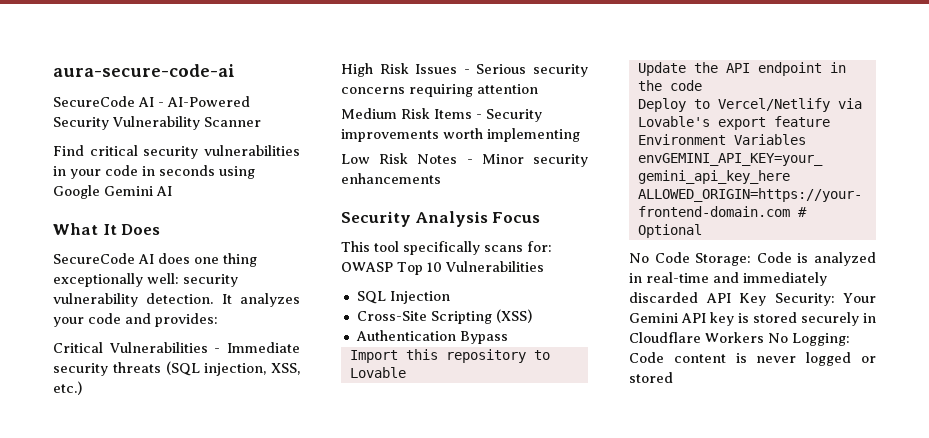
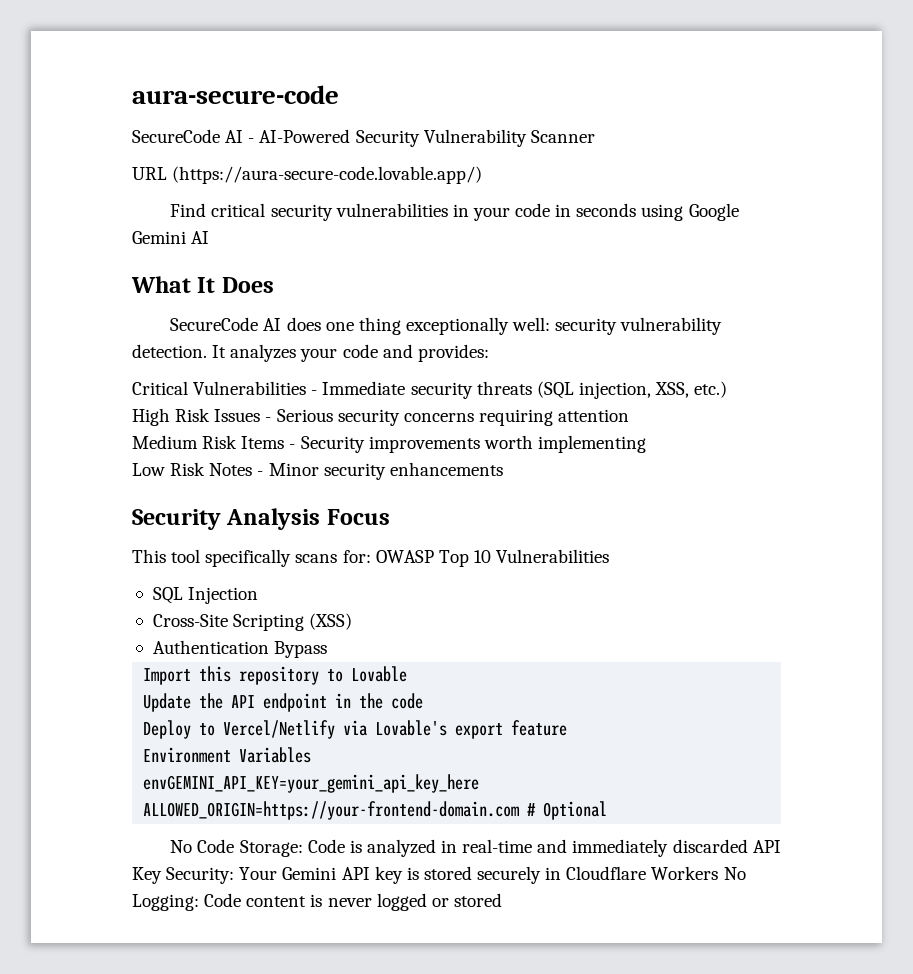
- aura-secure-code-ai
+ aura-secure-code
+ URL (https://aura-secure-code.lovable.app/)

